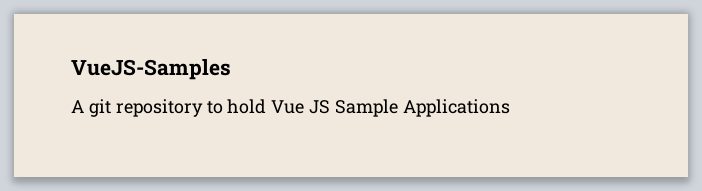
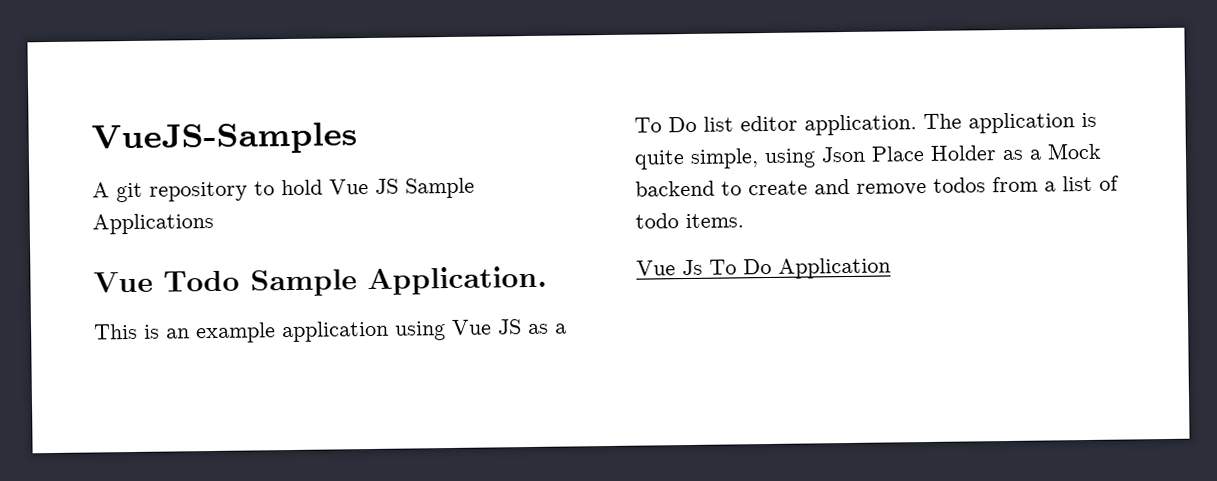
+ Vue Todo Sample Application.
+ This is an example application using Vue JS as a To Do list editor application. The application is quite simple, using Json Place Holder as a Mock backend to create and remove todos from a list of todo items.
+ Vue Js To Do Application

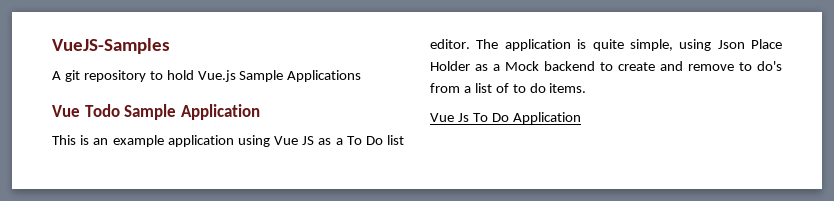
- A git repository to hold Vue JS Sample Applications
+ A git repository to hold Vue.js Sample Applications
- Vue Todo Sample Application.
+ Vue Todo Sample Application
- This is an example application using Vue JS as a To Do list editor application.
+ This is an example application using Vue JS as a To Do list editor.
- The application is quite simple, using Json Place Holder as a Mock backend to create and remove todos from a list of todo items.
+ The application is quite simple, using Json Place Holder as a Mock backend to create and remove to do's from a list of to do items.

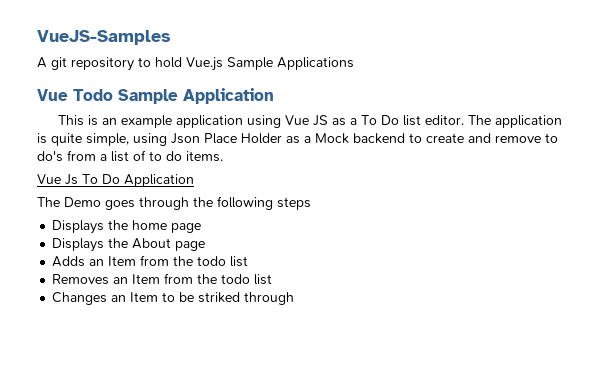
+ The Demo goes through the following steps
+ Displays the home page
+ Displays the About page
+ Adds an Item from the todo list
+ Removes an Item from the todo list
+ Changes an Item to be striked through

